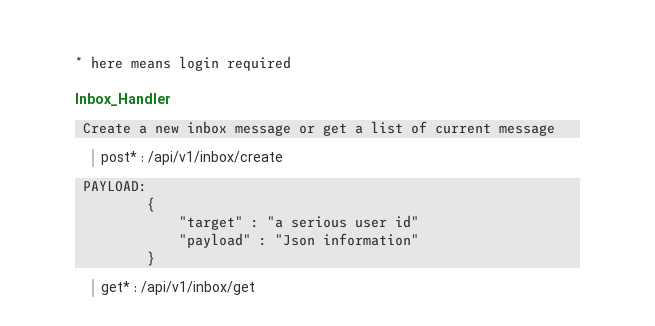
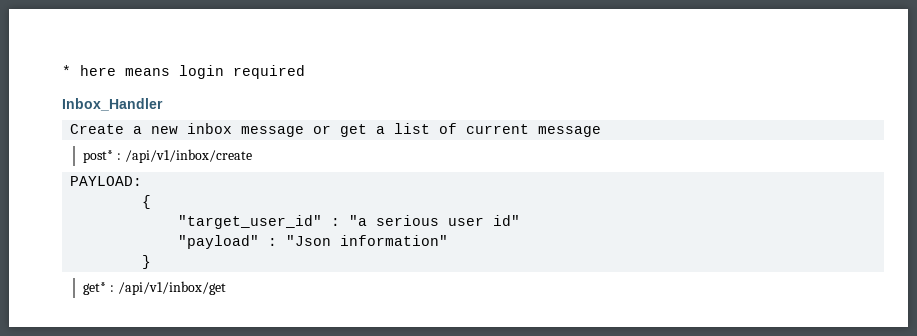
- "target" : "a serious user id"
+ "target_user_id" : "a serious user id"

